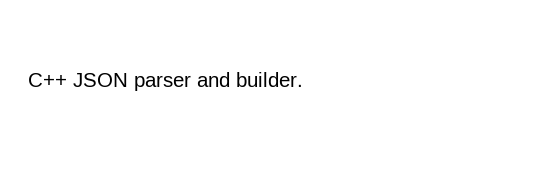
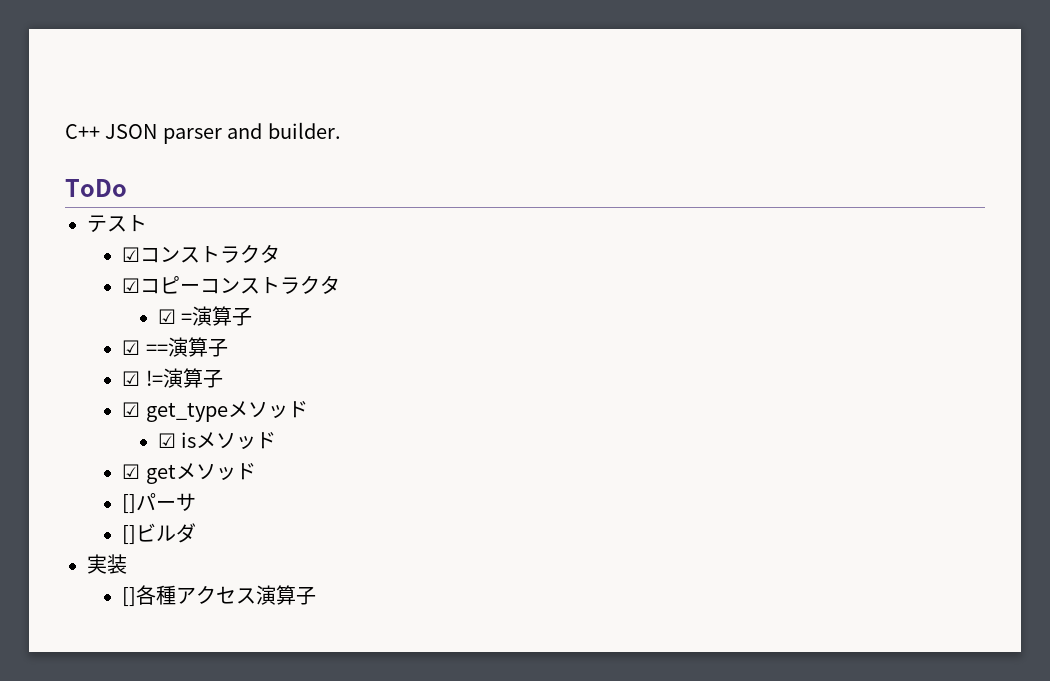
+ ToDo
+ テスト
+ ☑コンストラクタ
+ ☑コピーコンストラクタ
+ ☑ =演算子
+ ☑ ==演算子
+ ☑ !=演算子
+ ☑ get_typeメソッド
+ ☑ isメソッド
+ ☑ getメソッド
+ []パーサ
+ []ビルダ
+ 実装
+ []各種アクセス演算子

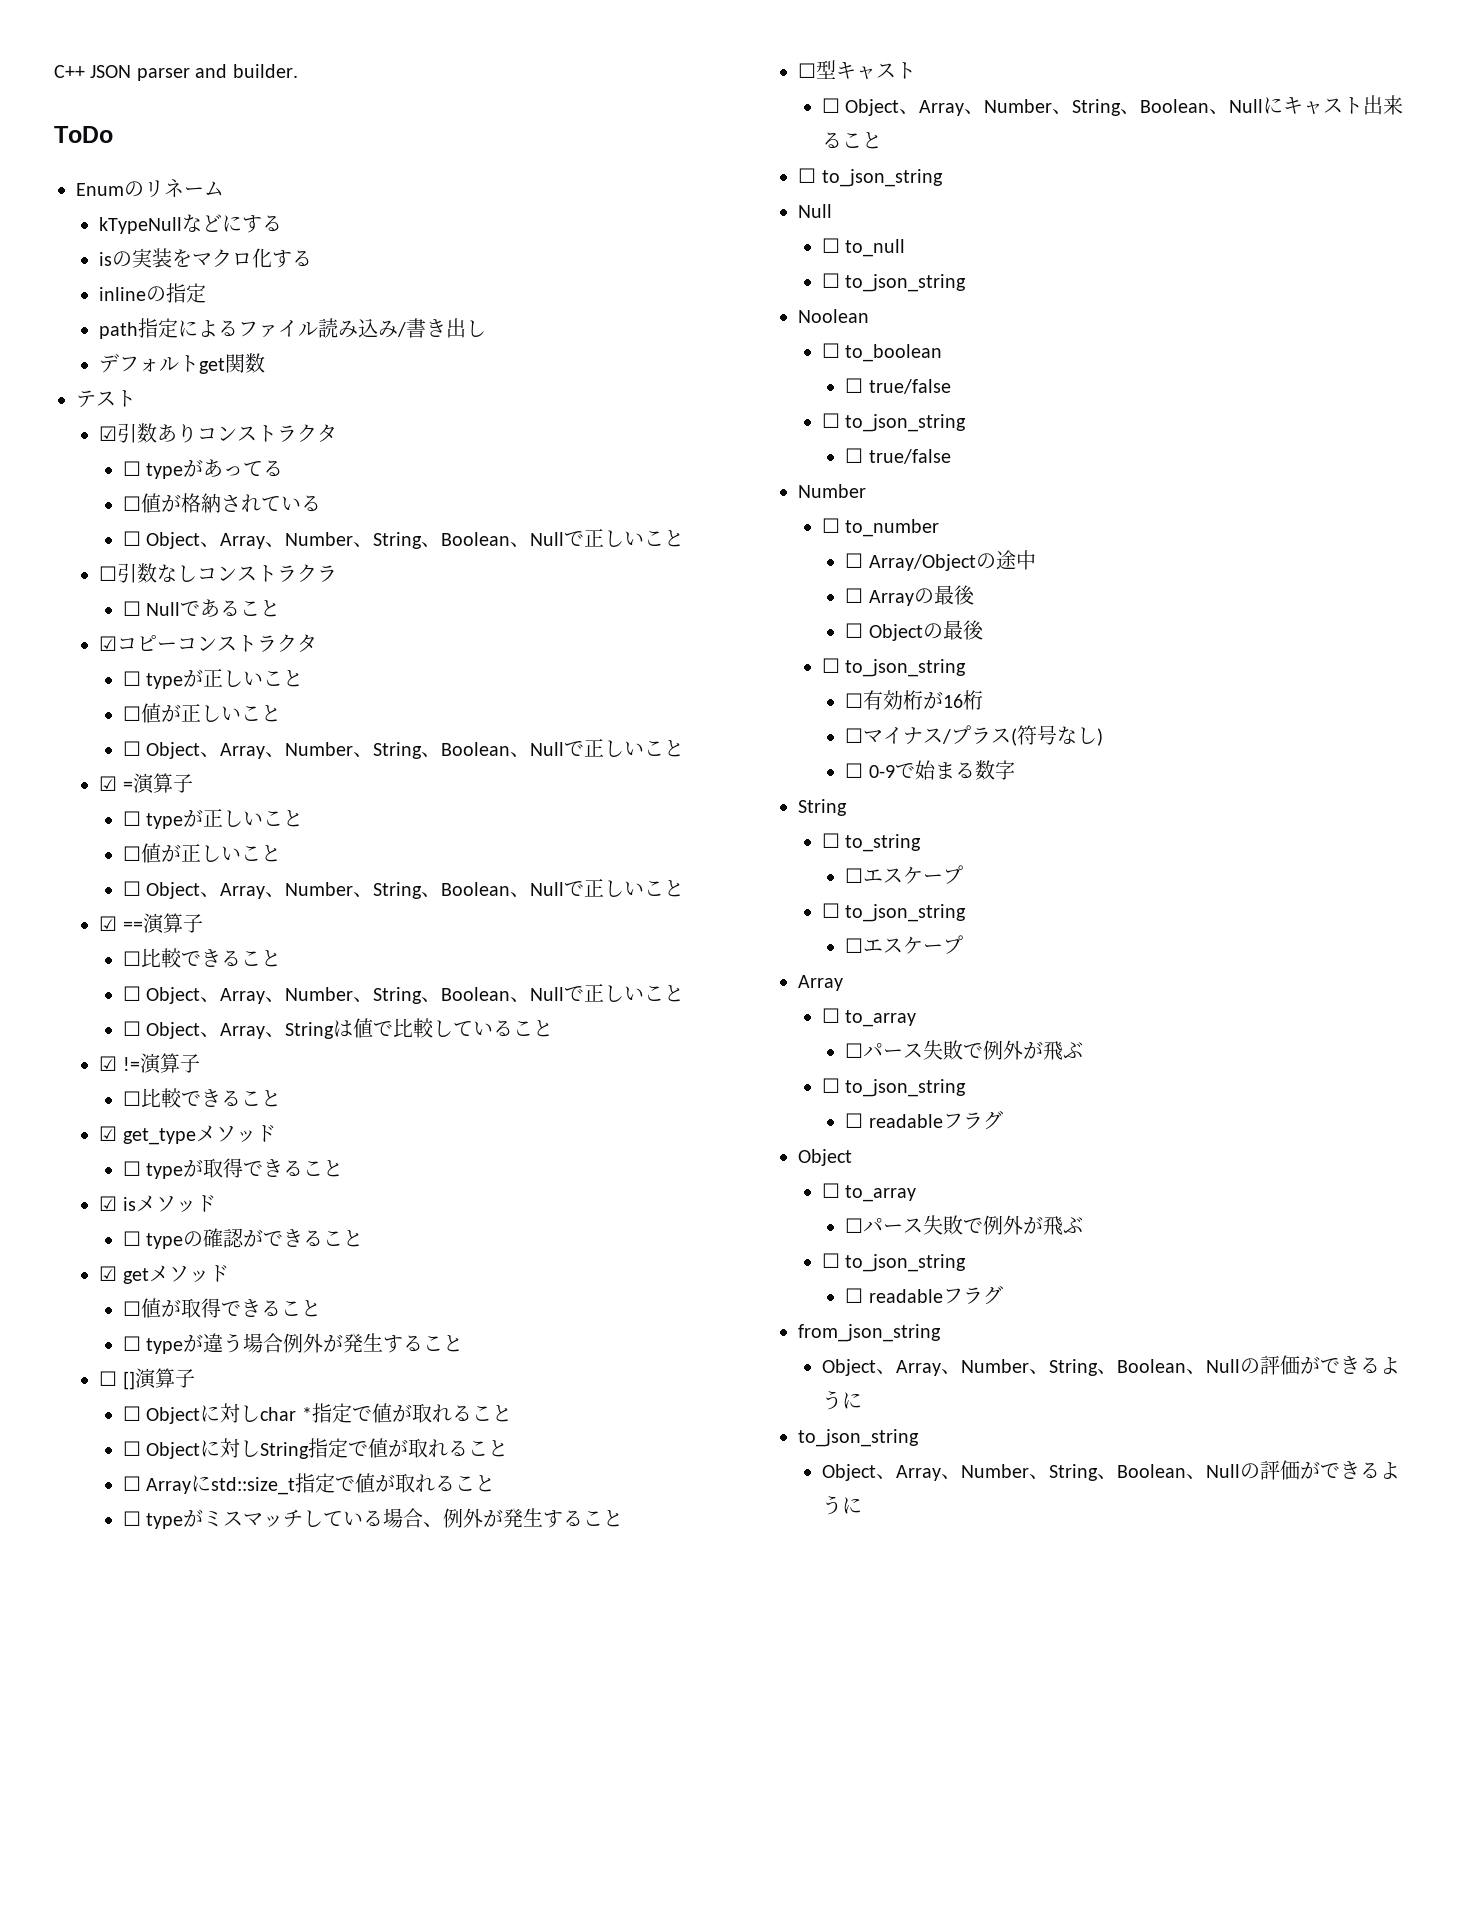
+ Enumのリネーム
+ kTypeNullなどにする
+ isの実装をマクロ化する
+ inlineの指定
+ path指定によるファイル読み込み/書き出し
+ デフォルトget関数
- ☑コンストラクタ
+ ☑引数ありコンストラクタ
+ ☐ typeがあってる
+ ☐値が格納されている
+ ☐ Object、Array、Number、String、Boolean、Nullで正しいこと
+ ☐引数なしコンストラクラ
+ ☐ Nullであること
  ☑コピーコンストラクタ
+ ☐ typeが正しいこと
+ ☐値が正しいこと
+ ☐ Object、Array、Number、String、Boolean、Nullで正しいこと
  ☑ =演算子
+ ☐ typeが正しいこと
+ ☐値が正しいこと
+ ☐ Object、Array、Number、String、Boolean、Nullで正しいこと
  ☑ ==演算子
+ ☐比較できること
+ ☐ Object、Array、Number、String、Boolean、Nullで正しいこと
+ ☐ Object、Array、Stringは値で比較していること
  ☑ !=演算子
+ ☐比較できること
+ ☐ typeが取得できること
  ☑ isメソッド
+ ☐ typeの確認ができること
  ☑ getメソッド
- []パーサ
- []ビルダ
- 実装
- []各種アクセス演算子
+ ☐値が取得できること
+ ☐ typeが違う場合例外が発生すること
+ ☐ []演算子
+ ☐ Objectに対しchar *指定で値が取れること
+ ☐ Objectに対しString指定で値が取れること
+ ☐ Arrayにstd::size_t指定で値が取れること
+ ☐ typeがミスマッチしている場合、例外が発生すること
+ ☐型キャスト
+ ☐ Object、Array、Number、String、Boolean、Nullにキャスト出来ること
+ ☐ to_json_string
+ Null
+ ☐ to_null
+ ☐ to_json_string
+ Noolean
+ ☐ to_boolean
+ ☐ true/false
+ ☐ to_json_string
+ ☐ true/false
+ Number
+ ☐ to_number
+ ☐ Array/Objectの途中
+ ☐ Arrayの最後
+ ☐ Objectの最後
+ ☐ to_json_string
+ ☐有効桁が16桁
+ ☐マイナス/プラス(符号なし)
+ ☐ 0-9で始まる数字
+ String
+ ☐ to_string
+ ☐エスケープ
+ ☐ to_json_string
+ ☐エスケープ
+ Array
+ ☐ to_array
+ ☐パース失敗で例外が飛ぶ
+ ☐ to_json_string
+ ☐ readableフラグ
+ Object
+ ☐ to_array
+ ☐パース失敗で例外が飛ぶ
+ ☐ to_json_string
+ ☐ readableフラグ
+ from_json_string
+ Object、Array、Number、String、Boolean、Nullの評価ができるように
+ to_json_string
+ Object、Array、Number、String、Boolean、Nullの評価ができるように

